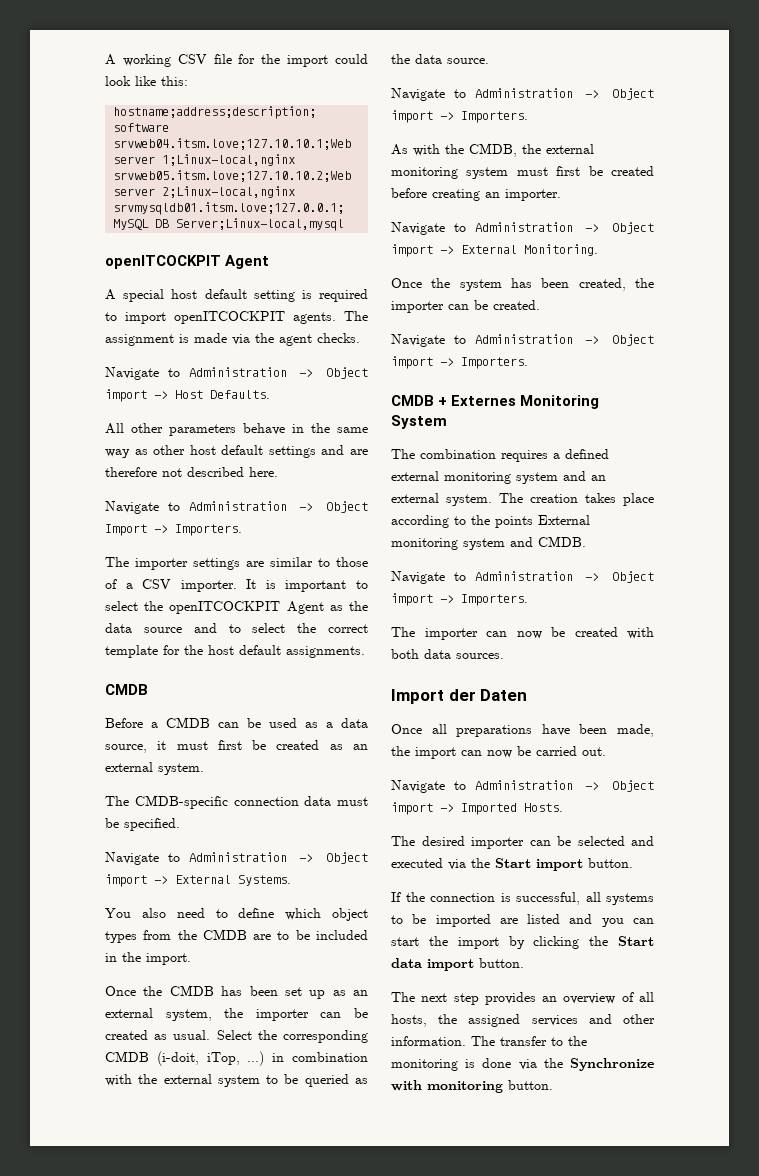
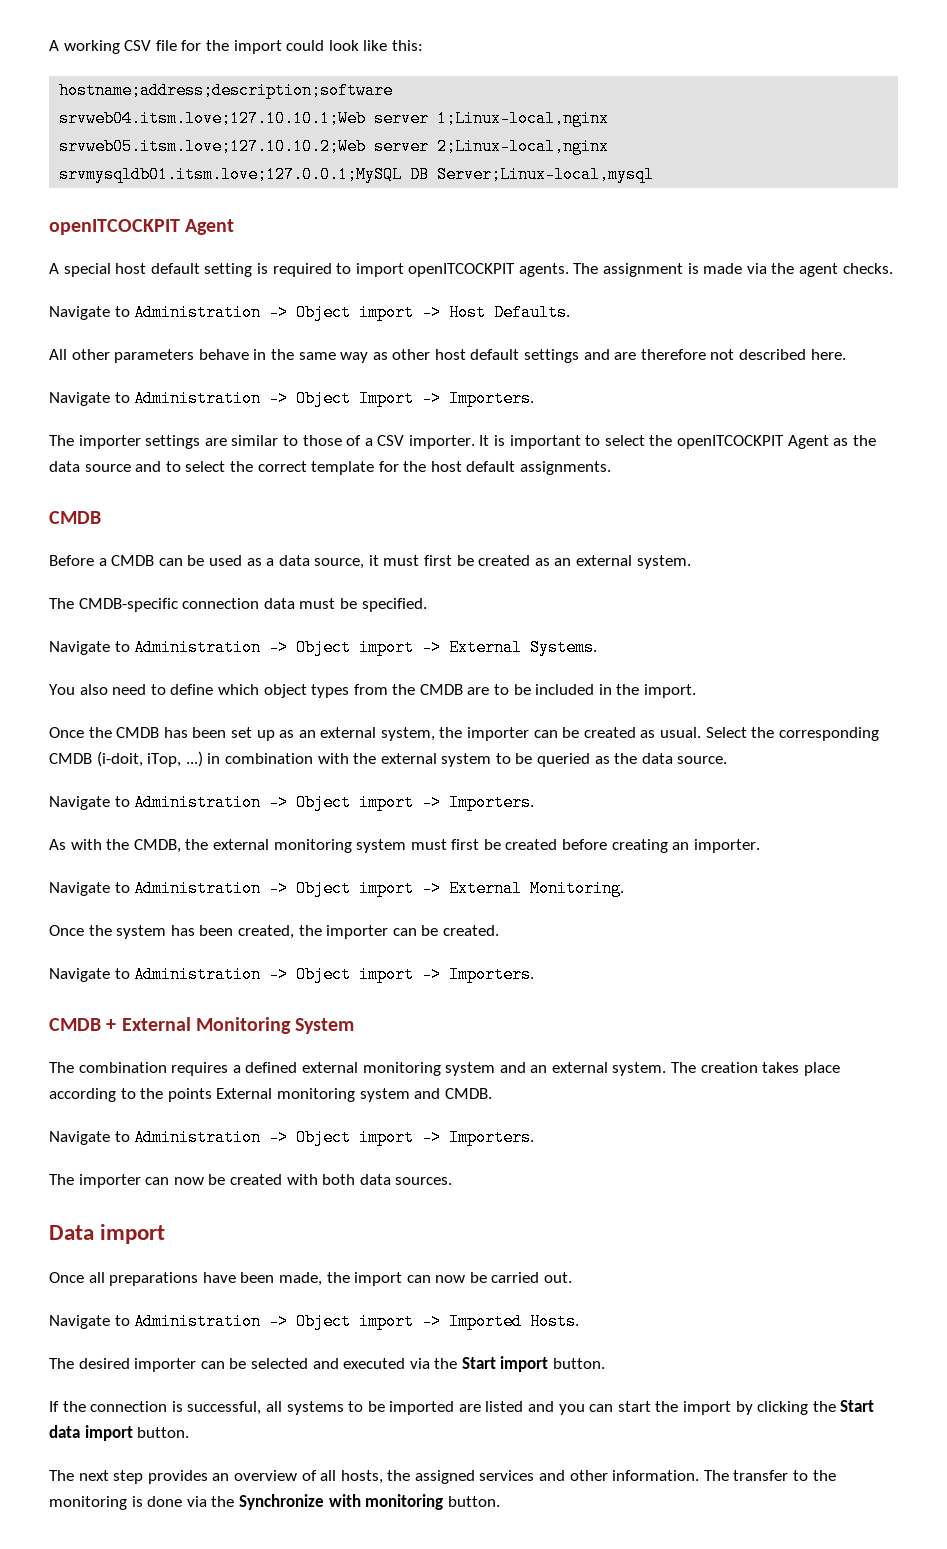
- CMDB + Externes Monitoring System
+ CMDB + External Monitoring System
- Import der Daten
+ Data import

